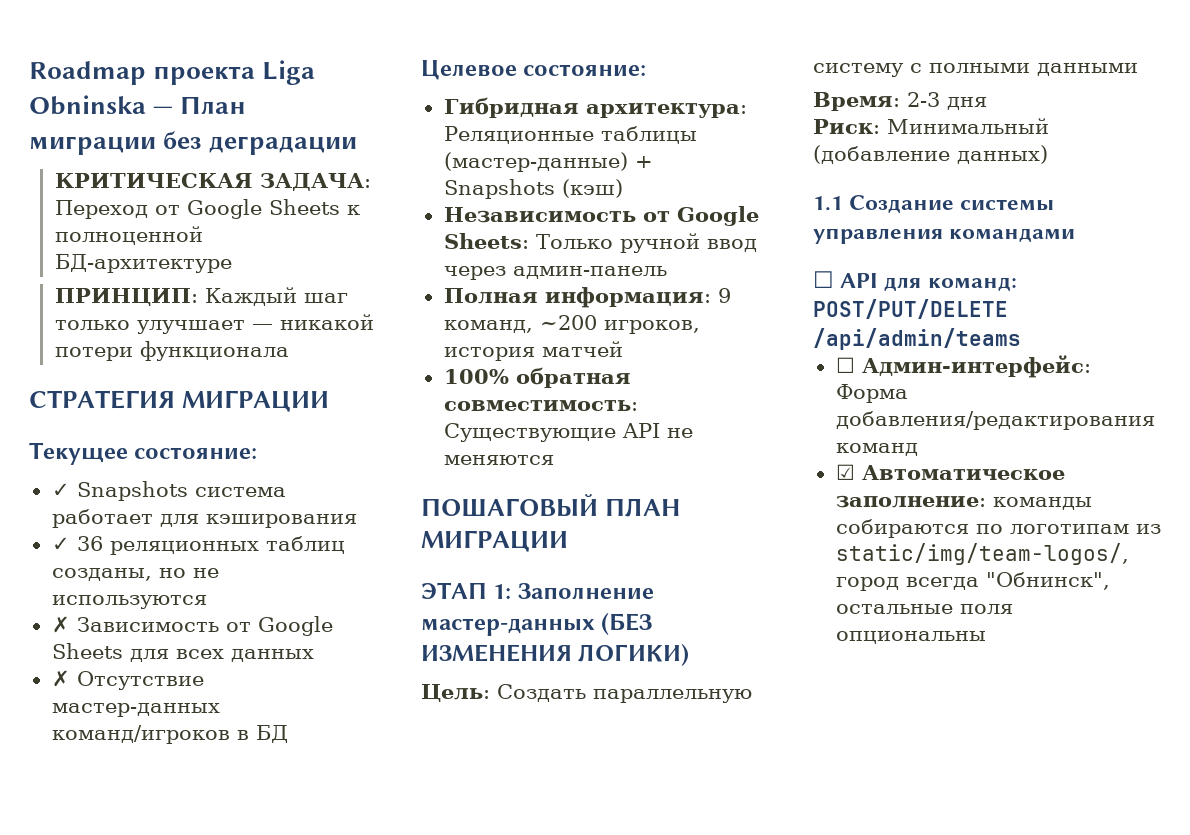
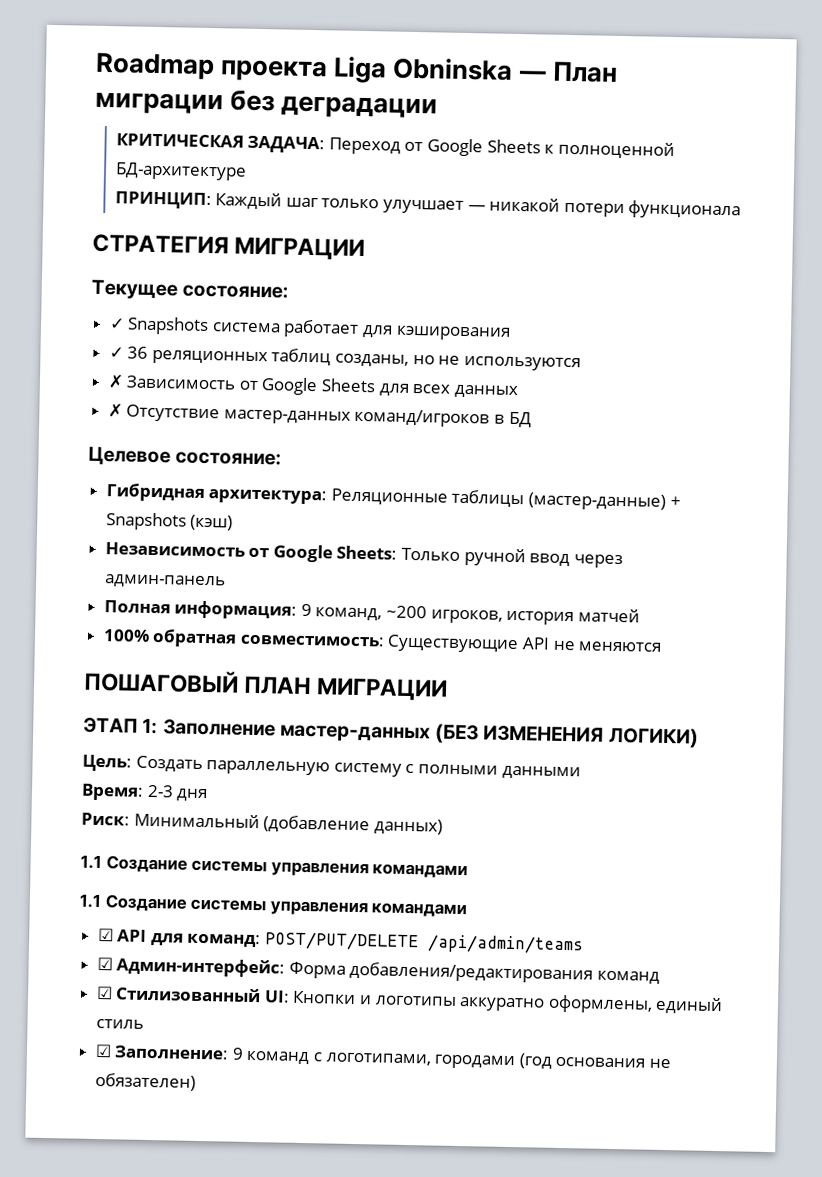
  Риск: Минимальный (добавление данных)
  1.1 Создание системы управления командами
- ☐ API для команд: POST/PUT/DELETE /api/admin/teams
+ 1.1 Создание системы управления командами
+ ☑ API для команд: POST/PUT/DELETE /api/admin/teams
- ☐ Админ-интерфейс: Форма добавления/редактирования команд
+ ☑ Админ-интерфейс: Форма добавления/редактирования команд
- ☑ Автоматическое заполнение: команды собираются по логотипам из static/img/team-logos/, город всегда "Обнинск", остальные поля опциональны
+ ☑ Стилизованный UI: Кнопки и логотипы аккуратно оформлены, единый стиль
+ ☑ Заполнение: 9 команд с логотипами, городами (год основания не обязателен)

